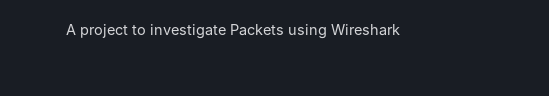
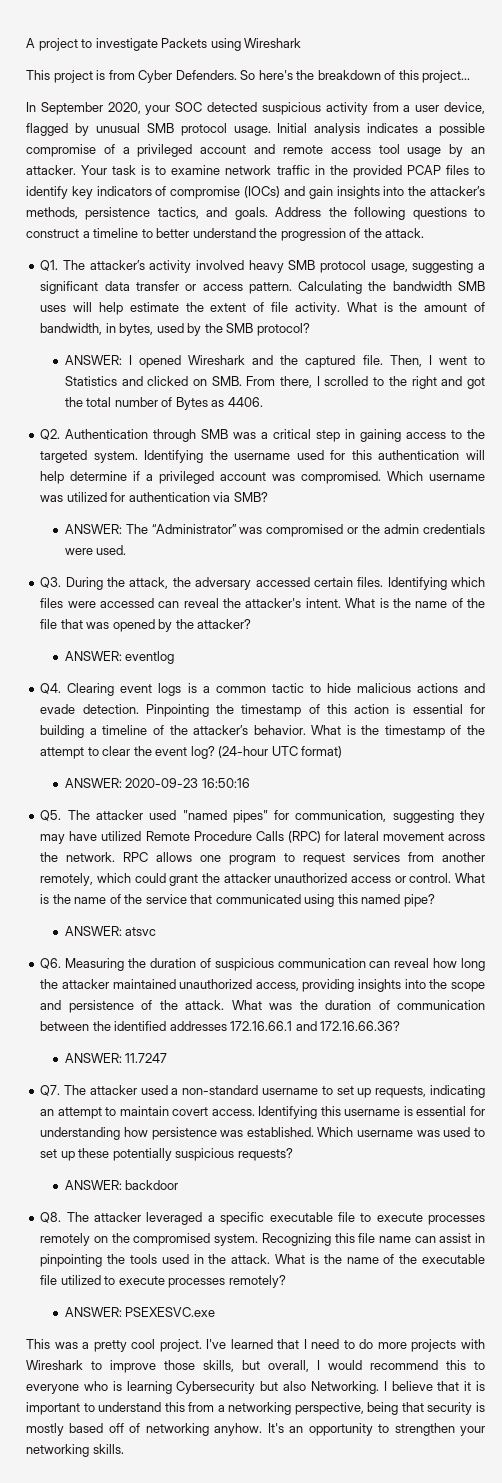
+ This project is from Cyber Defenders. So here's the breakdown of this project...
+ In September 2020, your SOC detected suspicious activity from a user device, flagged by unusual SMB protocol usage. Initial analysis indicates a possible compromise of a privileged account and remote access tool usage by an attacker. Your task is to examine network traffic in the provided PCAP files to identify key indicators of compromise (IOCs) and gain insights into the attacker’s methods, persistence tactics, and goals. Address the following questions to construct a timeline to better understand the progression of the attack.
+ Q1. The attacker’s activity involved heavy SMB protocol usage, suggesting a significant data transfer or access pattern. Calculating the bandwidth SMB uses will help estimate the extent of file activity. What is the amount of bandwidth, in bytes, used by the SMB protocol?
+ ANSWER: I opened Wireshark and the captured file. Then, I went to Statistics and clicked on SMB. From there, I scrolled to the right and got the total number of Bytes as 4406.
+ Q2. Authentication through SMB was a critical step in gaining access to the targeted system. Identifying the username used for this authentication will help determine if a privileged account was compromised. Which username was utilized for authentication via SMB?
+ ANSWER: The “Administrator” was compromised or the admin credentials were used.
+ Q3. During the attack, the adversary accessed certain files. Identifying which files were accessed can reveal the attacker's intent. What is the name of the file that was opened by the attacker?
+ ANSWER: eventlog
+ Q4. Clearing event logs is a common tactic to hide malicious actions and evade detection. Pinpointing the timestamp of this action is essential for building a timeline of the attacker’s behavior. What is the timestamp of the attempt to clear the event log? (24-hour UTC format)
+ ANSWER: 2020-09-23 16:50:16
+ Q5. The attacker used "named pipes" for communication, suggesting they may have utilized Remote Procedure Calls (RPC) for lateral movement across the network. RPC allows one program to request services from another remotely, which could grant the attacker unauthorized access or control. What is the name of the service that communicated using this named pipe?
+ ANSWER: atsvc
+ Q6. Measuring the duration of suspicious communication can reveal how long the attacker maintained unauthorized access, providing insights into the scope and persistence of the attack. What was the duration of communication between the identified addresses 172.16.66.1 and 172.16.66.36?
+ ANSWER: 11.7247
+ Q7. The attacker used a non-standard username to set up requests, indicating an attempt to maintain covert access. Identifying this username is essential for understanding how persistence was established. Which username was used to set up these potentially suspicious requests?
+ ANSWER: backdoor
+ Q8. The attacker leveraged a specific executable file to execute processes remotely on the compromised system. Recognizing this file name can assist in pinpointing the tools used in the attack. What is the name of the executable file utilized to execute processes remotely?
+ ANSWER: PSEXESVC.exe
+ This was a pretty cool project. I've learned that I need to do more projects with Wireshark to improve those skills, but overall, I would recommend this to everyone who is learning Cybersecurity but also Networking. I believe that it is important to understand this from a networking perspective, being that security is mostly based off of networking anyhow. It's an opportunity to strengthen your networking skills.

